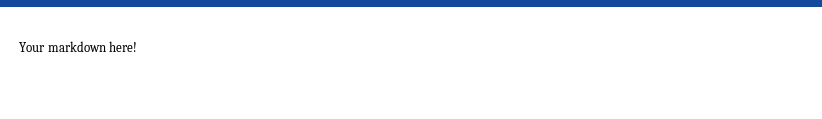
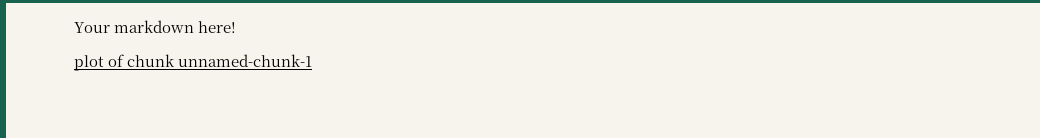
+ plot of chunk unnamed-chunk-1

